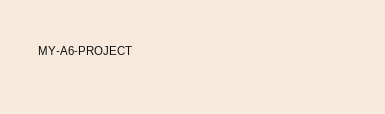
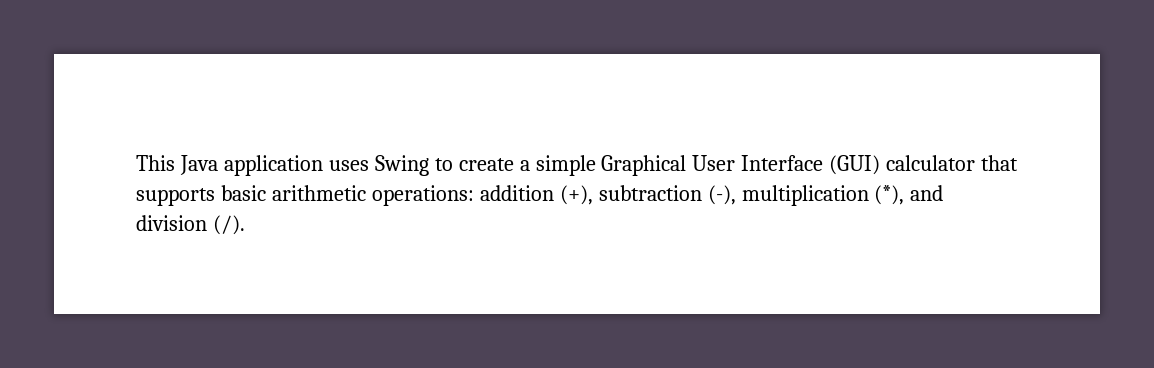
- MY-A6-PROJECT
+ This Java application uses Swing to create a simple Graphical User Interface (GUI) calculator that supports basic arithmetic operations: addition (+), subtraction (-), multiplication (*), and division (/).

